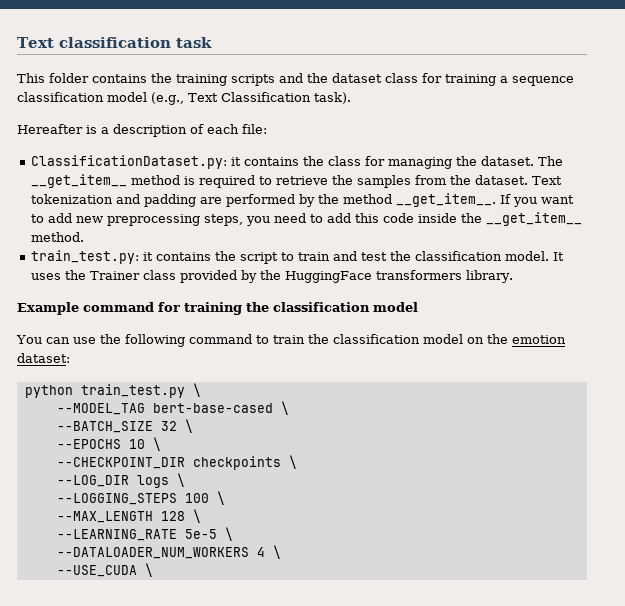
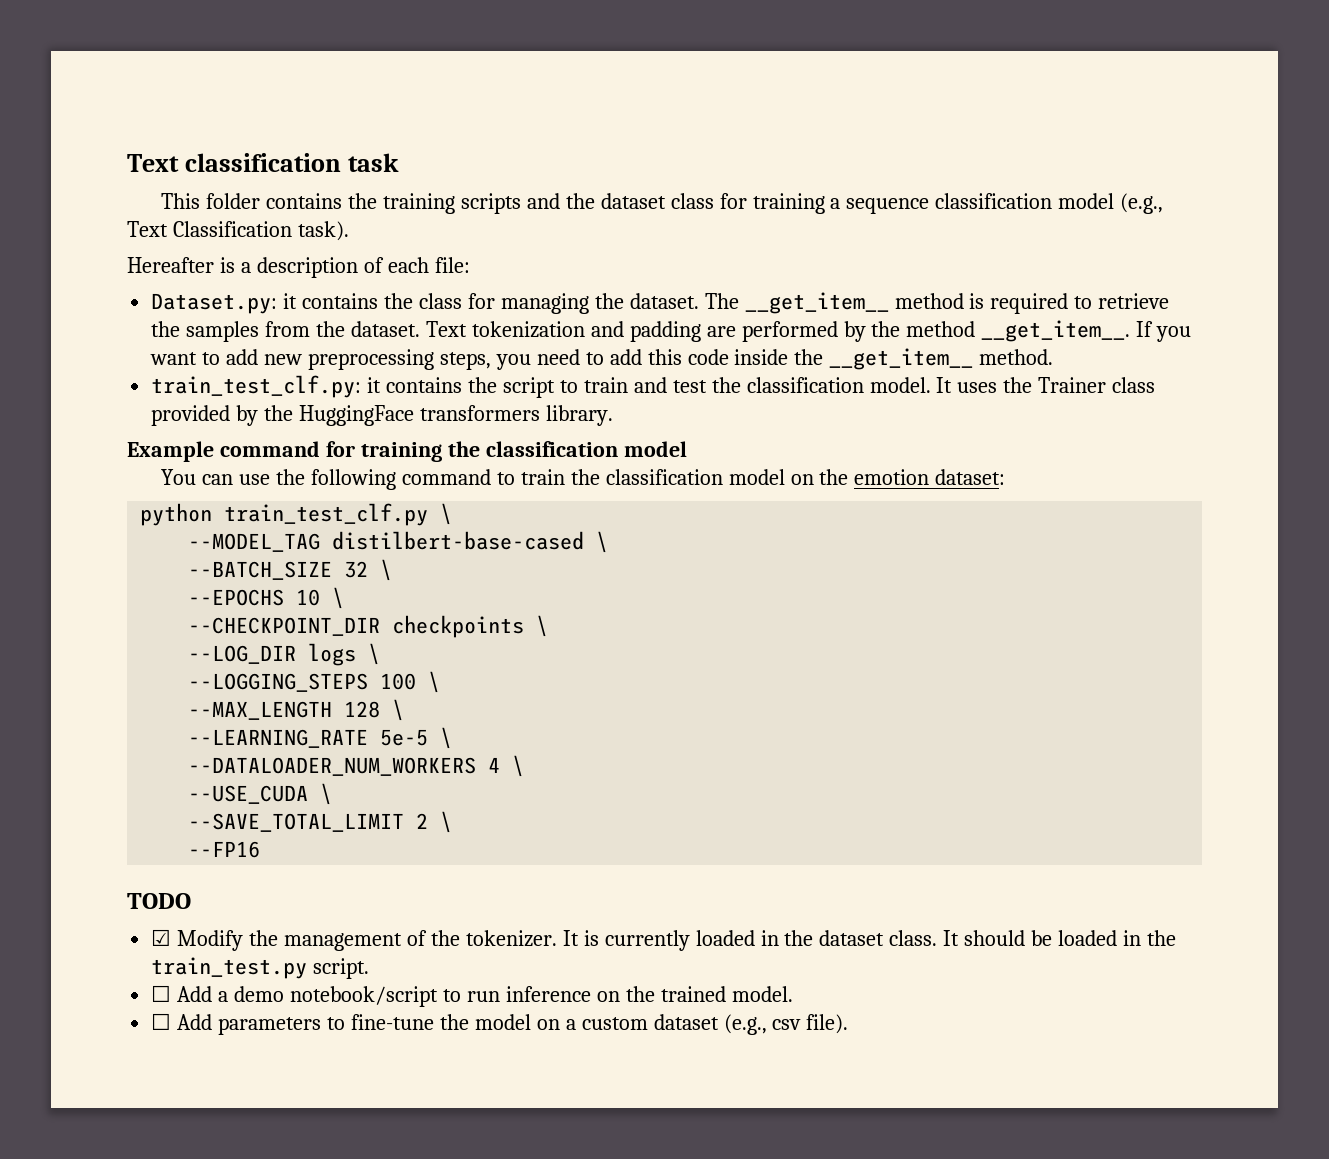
- ClassificationDataset.py: it contains the class for managing the dataset.
+ Dataset.py: it contains the class for managing the dataset.
- train_test.py: it contains the script to train and test the classification model.
+ train_test_clf.py: it contains the script to train and test the classification model.
- python train_test.py \
+ python train_test_clf.py \
- --MODEL_TAG bert-base-cased \
+ --MODEL_TAG distilbert-base-cased \
+ --SAVE_TOTAL_LIMIT 2 \
+ --FP16
+ TODO
+ ☑ Modify the management of the tokenizer. It is currently loaded in the dataset class. It should be loaded in the train_test.py script.
+ ☐ Add a demo notebook/script to run inference on the trained model.
+ ☐ Add parameters to fine-tune the model on a custom dataset (e.g., csv file).

